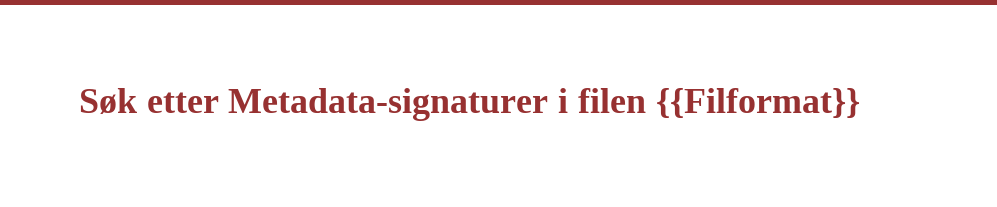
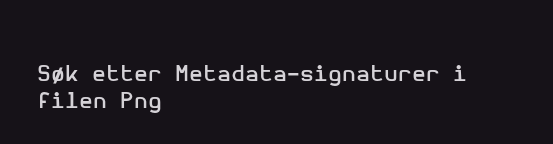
- Søk etter Metadata-signaturer i filen {{Filformat}}
+ Søk etter Metadata-signaturer i filen Png

